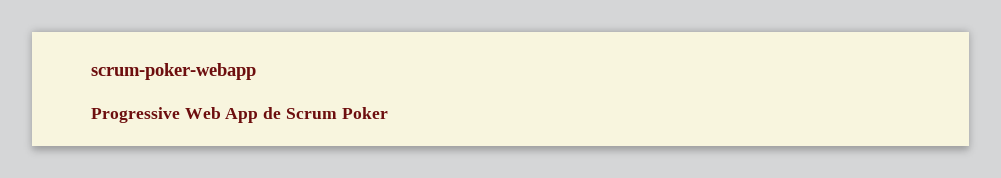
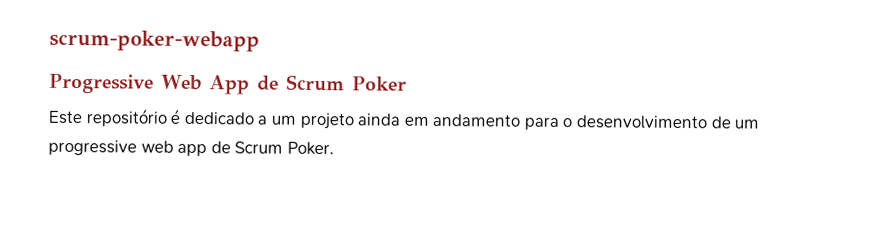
+ Este repositório é dedicado a um projeto ainda em andamento para o desenvolvimento de um progressive web app de Scrum Poker.

